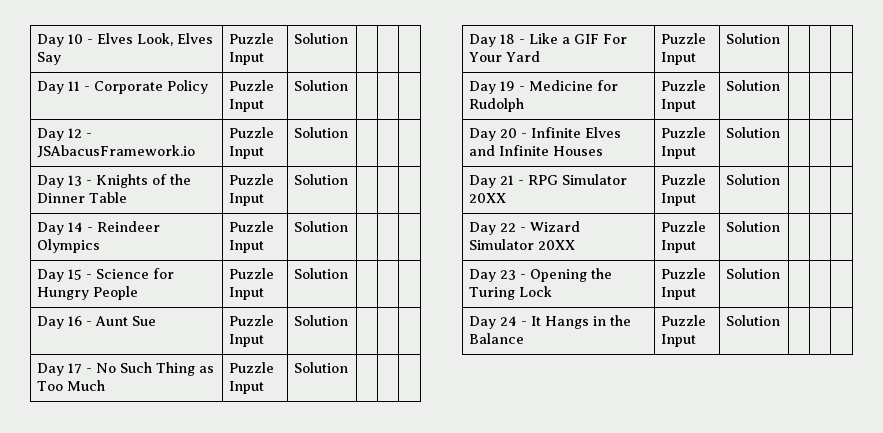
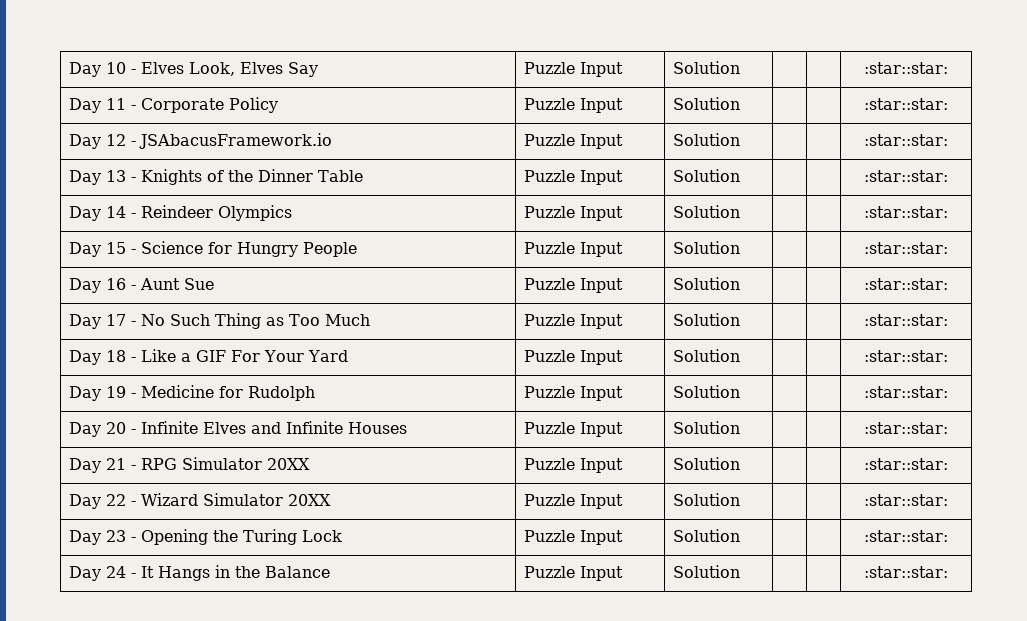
- Day 10 - Elves Look, Elves Say | Puzzle Input | Solution | | |
+ Day 10 - Elves Look, Elves Say | Puzzle Input | Solution | | | :star::star:
- Day 11 - Corporate Policy | Puzzle Input | Solution | | |
+ Day 11 - Corporate Policy | Puzzle Input | Solution | | | :star::star:
- Day 12 - JSAbacusFramework.io | Puzzle Input | Solution | | |
+ Day 12 - JSAbacusFramework.io | Puzzle Input | Solution | | | :star::star:
- Day 13 - Knights of the Dinner Table | Puzzle Input | Solution | | |
+ Day 13 - Knights of the Dinner Table | Puzzle Input | Solution | | | :star::star:
- Day 14 - Reindeer Olympics | Puzzle Input | Solution | | |
+ Day 14 - Reindeer Olympics | Puzzle Input | Solution | | | :star::star:
- Day 15 - Science for Hungry People | Puzzle Input | Solution | | |
+ Day 15 - Science for Hungry People | Puzzle Input | Solution | | | :star::star:
- Day 16 - Aunt Sue | Puzzle Input | Solution | | |
+ Day 16 - Aunt Sue | Puzzle Input | Solution | | | :star::star:
- Day 17 - No Such Thing as Too Much | Puzzle Input | Solution | | |
+ Day 17 - No Such Thing as Too Much | Puzzle Input | Solution | | | :star::star:
- Day 18 - Like a GIF For Your Yard | Puzzle Input | Solution | | |
+ Day 18 - Like a GIF For Your Yard | Puzzle Input | Solution | | | :star::star:
- Day 19 - Medicine for Rudolph | Puzzle Input | Solution | | |
+ Day 19 - Medicine for Rudolph | Puzzle Input | Solution | | | :star::star:
- Day 20 - Infinite Elves and Infinite Houses | Puzzle Input | Solution | | |
+ Day 20 - Infinite Elves and Infinite Houses | Puzzle Input | Solution | | | :star::star:
- Day 21 - RPG Simulator 20XX | Puzzle Input | Solution | | |
+ Day 21 - RPG Simulator 20XX | Puzzle Input | Solution | | | :star::star:
- Day 22 - Wizard Simulator 20XX | Puzzle Input | Solution | | |
+ Day 22 - Wizard Simulator 20XX | Puzzle Input | Solution | | | :star::star:
- Day 23 - Opening the Turing Lock | Puzzle Input | Solution | | |
+ Day 23 - Opening the Turing Lock | Puzzle Input | Solution | | | :star::star:
- Day 24 - It Hangs in the Balance | Puzzle Input | Solution | | |
+ Day 24 - It Hangs in the Balance | Puzzle Input | Solution | | | :star::star:

